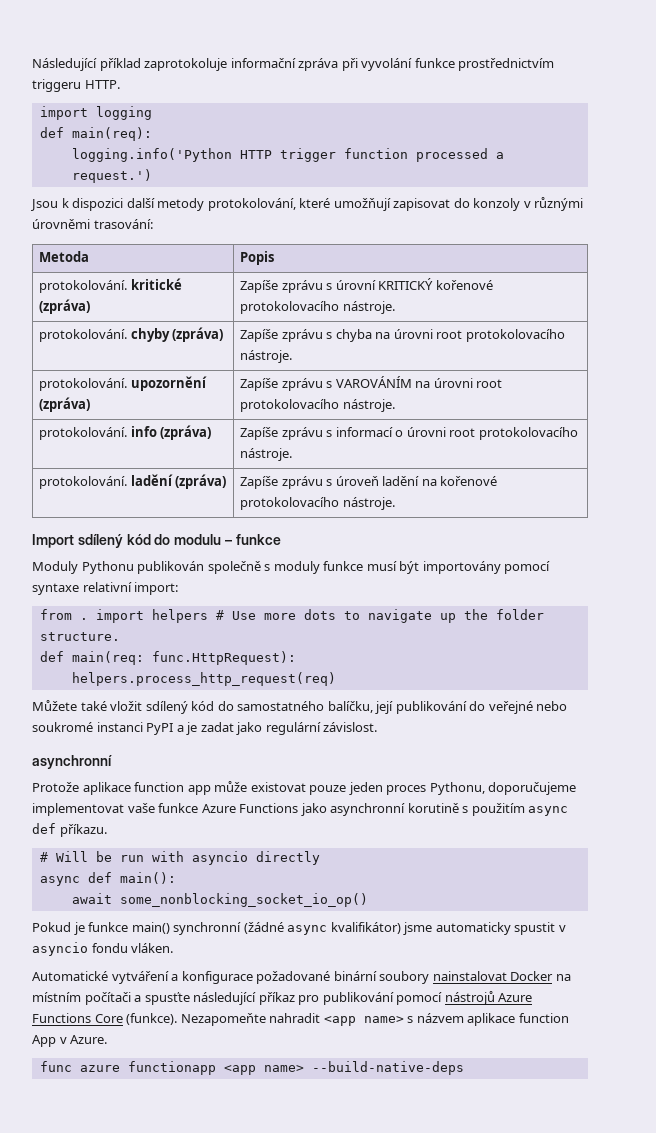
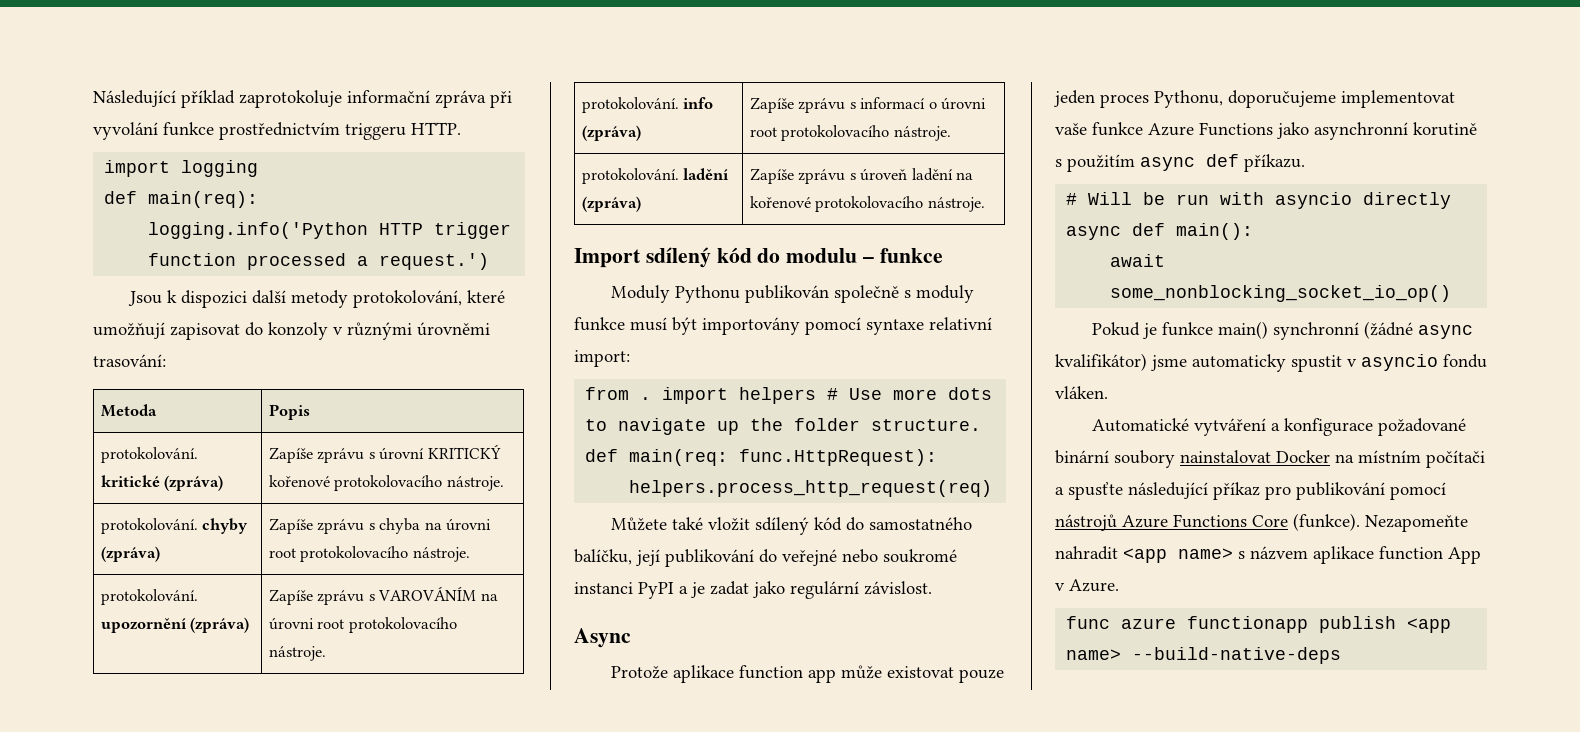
  Můžete také vložit sdílený kód do samostatného balíčku, její publikování do veřejné nebo soukromé instanci PyPI a je zadat jako regulární závislost.
- asynchronní
+ Async
- func azure functionapp <app name> --build-native-deps
+ func azure functionapp publish <app name> --build-native-deps

